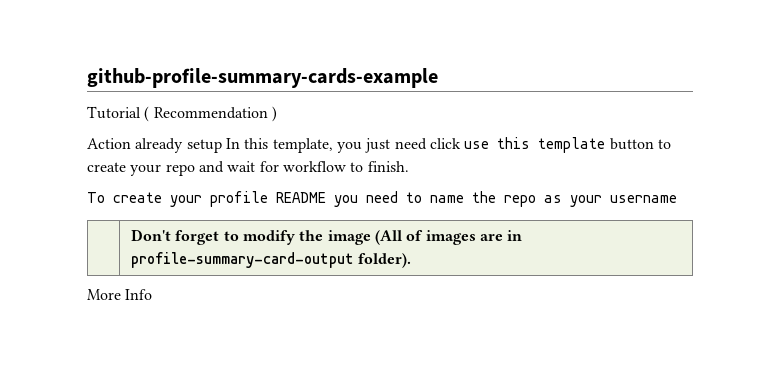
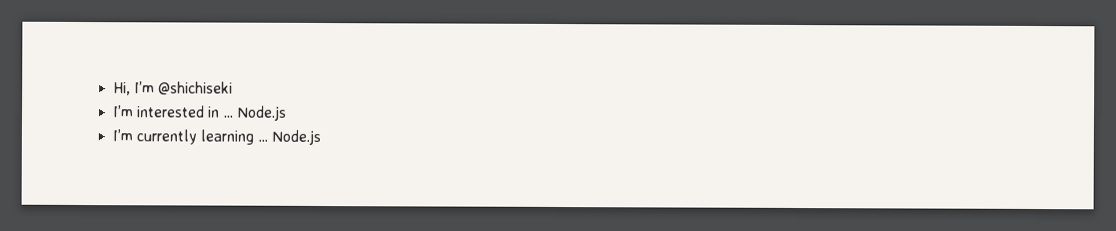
- github-profile-summary-cards-example
- Tutorial ( Recommendation )
- Action already setup In this template, you just need click use this template button to create your repo and wait for workflow to finish.
- To create your profile README you need to name the repo as your username
- | Don't forget to modify the image (All of images are in profile-summary-card-output folder).
- More Info
+ Hi, I’m @shichiseki
+ I’m interested in ... Node.js
+ I’m currently learning ... Node.js

